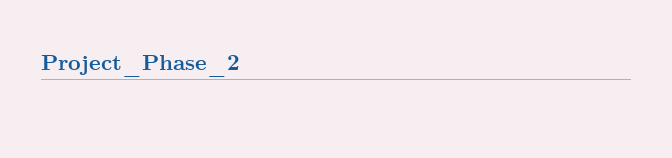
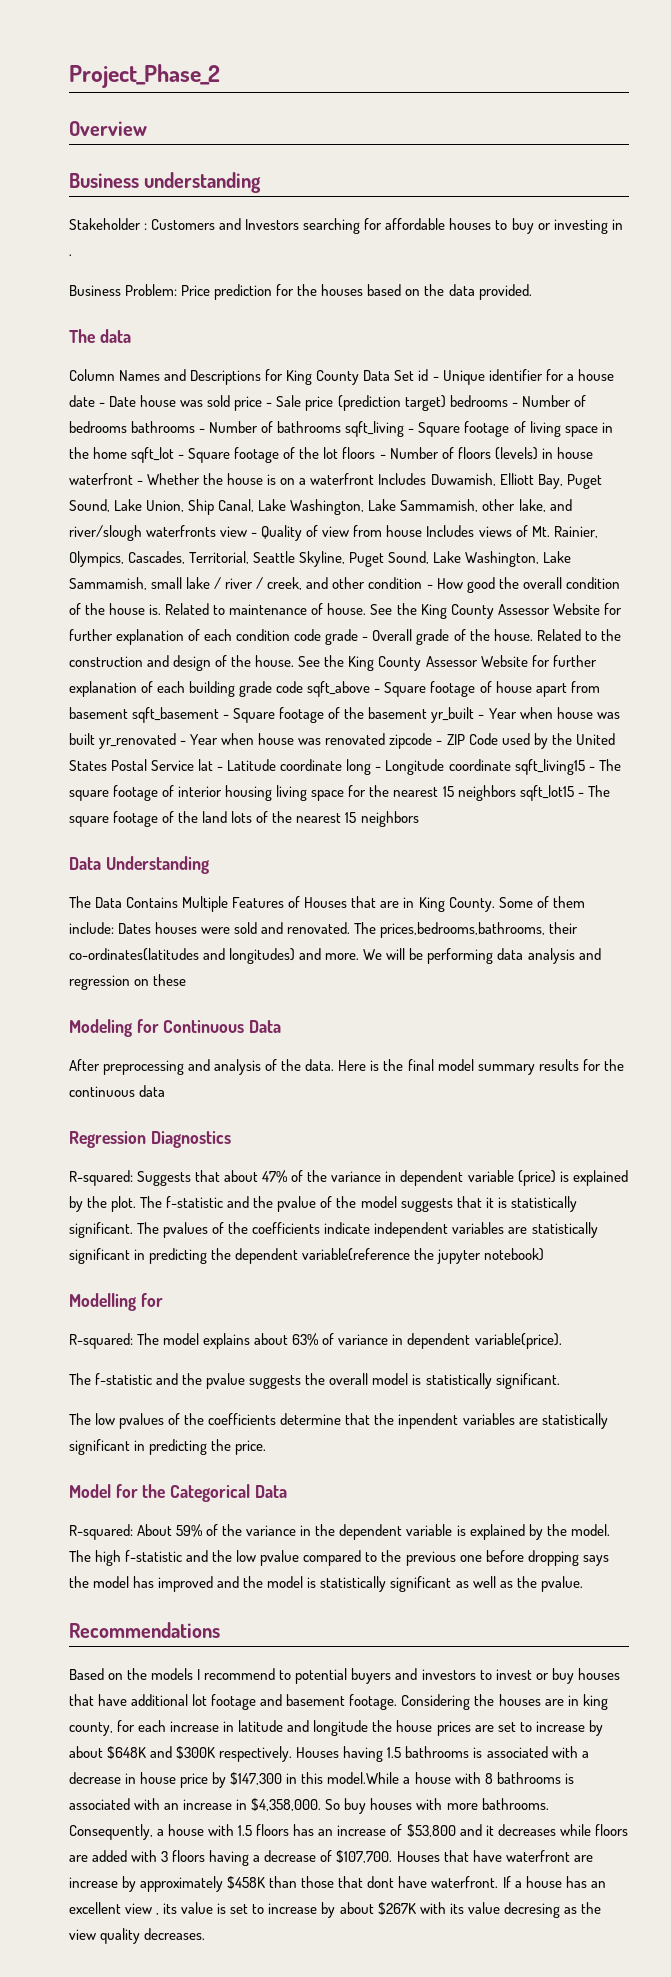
+ Overview
+ Business understanding
+ Stakeholder : Customers and Investors searching for affordable houses to buy or investing in .
+ Business Problem: Price prediction for the houses based on the data provided.
+ The data
+ Column Names and Descriptions for King County Data Set id - Unique identifier for a house date - Date house was sold price - Sale price (prediction target) bedrooms - Number of bedrooms bathrooms - Number of bathrooms sqft_living - Square footage of living space in the home sqft_lot - Square footage of the lot floors - Number of floors (levels) in house waterfront - Whether the house is on a waterfront Includes Duwamish, Elliott Bay, Puget Sound, Lake Union, Ship Canal, Lake Washington, Lake Sammamish, other lake, and river/slough waterfronts view - Quality of view from house Includes views of Mt. Rainier, Olympics, Cascades, Territorial, Seattle Skyline, Puget Sound, Lake Washington, Lake Sammamish, small lake / river / creek, and other condition - How good the overall condition of the house is. Related to maintenance of house. See the King County Assessor Website for further explanation of each condition code grade - Overall grade of the house. Related to the construction and design of the house. See the King County Assessor Website for further explanation of each building grade code sqft_above - Square footage of house apart from basement sqft_basement - Square footage of the basement yr_built - Year when house was built yr_renovated - Year when house was renovated zipcode - ZIP Code used by the United States Postal Service lat - Latitude coordinate long - Longitude coordinate sqft_living15 - The square footage of interior housing living space for the nearest 15 neighbors sqft_lot15 - The square footage of the land lots of the nearest 15 neighbors
+ Data Understanding
+ The Data Contains Multiple Features of Houses that are in King County. Some of them include: Dates houses were sold and renovated. The prices,bedrooms,bathrooms, their co-ordinates(latitudes and longitudes) and more. We will be performing data analysis and regression on these
+ Modeling for Continuous Data
+ After preprocessing and analysis of the data. Here is the final model summary results for the continuous data
+ Regression Diagnostics
+ R-squared: Suggests that about 47% of the variance in dependent variable (price) is explained by the plot. The f-statistic and the pvalue of the model suggests that it is statistically significant. The pvalues of the coefficients indicate independent variables are statistically significant in predicting the dependent variable(reference the jupyter notebook)
+ Modelling for
+ R-squared: The model explains about 63% of variance in dependent variable(price).
+ The f-statistic and the pvalue suggests the overall model is statistically significant.
+ The low pvalues of the coefficients determine that the inpendent variables are statistically significant in predicting the price.
+ Model for the Categorical Data
+ R-squared: About 59% of the variance in the dependent variable is explained by the model. The high f-statistic and the low pvalue compared to the previous one before dropping says the model has improved and the model is statistically significant as well as the pvalue.
+ Recommendations
+ Based on the models I recommend to potential buyers and investors to invest or buy houses that have additional lot footage and basement footage. Considering the houses are in king county, for each increase in latitude and longitude the house prices are set to increase by about $648K and $300K respectively. Houses having 1.5 bathrooms is associated with a decrease in house price by $147,300 in this model.While a house with 8 bathrooms is associated with an increase in $4,358,000. So buy houses with more bathrooms. Consequently, a house with 1.5 floors has an increase of $53,800 and it decreases while floors are added with 3 floors having a decrease of $107,700. Houses that have waterfront are increase by approximately $458K than those that dont have waterfront. If a house has an excellent view , its value is set to increase by about $267K with its value decresing as the view quality decreases.

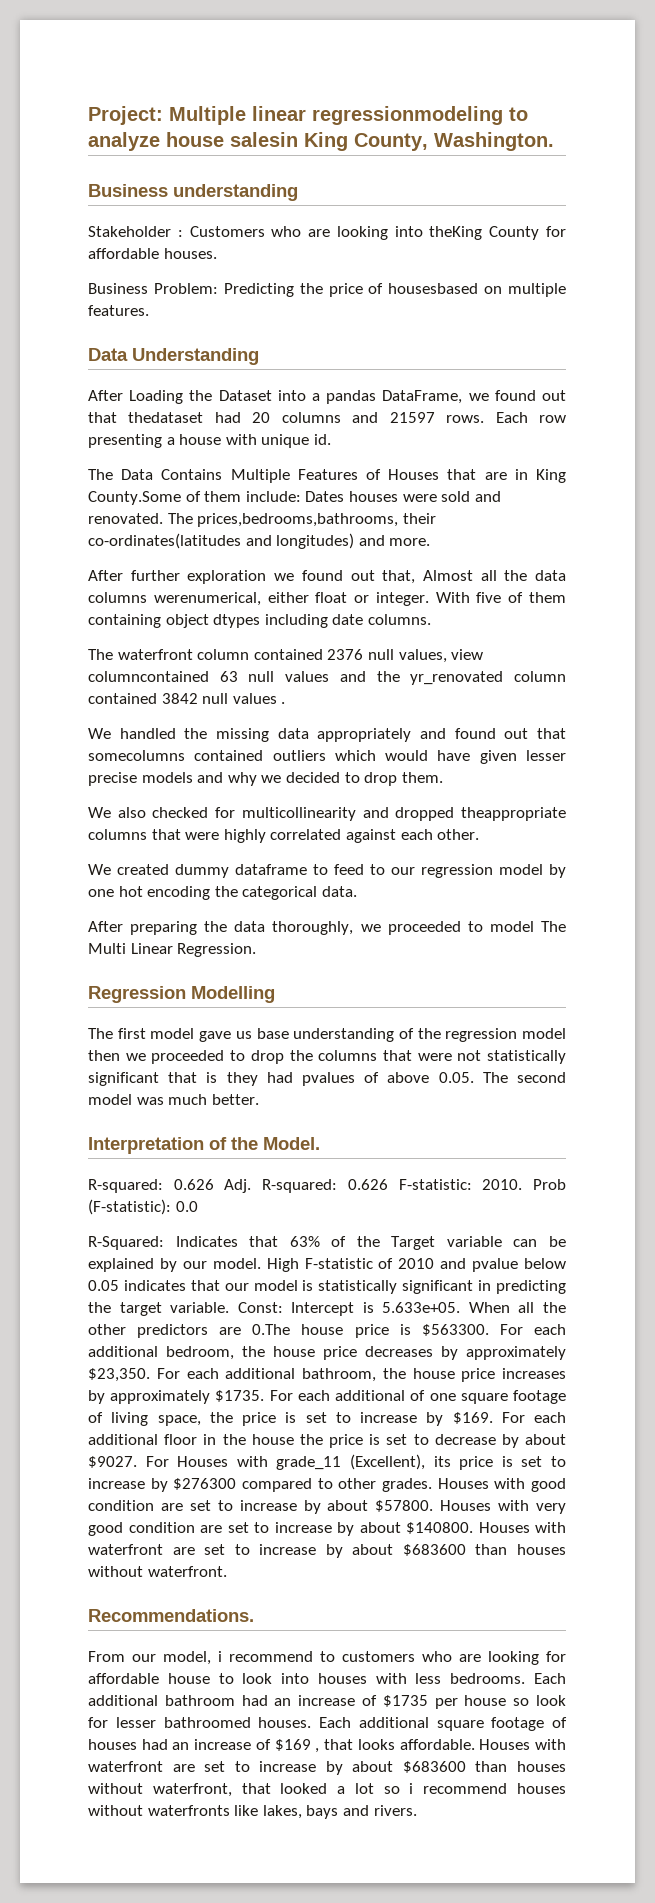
- Project_Phase_2
- Overview
+ Project: Multiple linear regressionmodeling to analyze house salesin King County, Washington.
- Stakeholder : Customers and Investors searching for affordable houses to buy or investing in .
- Business Problem: Price prediction for the houses based on the data provided.
- The data
- Column Names and Descriptions for King County Data Set id - Unique identifier for a house date - Date house was sold price - Sale price (prediction target) bedrooms - Number of bedrooms bathrooms - Number of bathrooms sqft_living - Square footage of living space in the home sqft_lot - Square footage of the lot floors - Number of floors (levels) in house waterfront - Whether the house is on a waterfront Includes Duwamish, Elliott Bay, Puget Sound, Lake Union, Ship Canal, Lake Washington, Lake Sammamish, other lake, and river/slough waterfronts view - Quality of view from house Includes views of Mt. Rainier, Olympics, Cascades, Territorial, Seattle Skyline, Puget Sound, Lake Washington, Lake Sammamish, small lake / river / creek, and other condition - How good the overall condition of the house is. Related to maintenance of house. See the King County Assessor Website for further explanation of each condition code grade - Overall grade of the house. Related to the construction and design of the house. See the King County Assessor Website for further explanation of each building grade code sqft_above - Square footage of house apart from basement sqft_basement - Square footage of the basement yr_built - Year when house was built yr_renovated - Year when house was renovated zipcode - ZIP Code used by the United States Postal Service lat - Latitude coordinate long - Longitude coordinate sqft_living15 - The square footage of interior housing living space for the nearest 15 neighbors sqft_lot15 - The square footage of the land lots of the nearest 15 neighbors
+ Stakeholder : Customers who are looking into theKing County for affordable houses.
+ Business Problem: Predicting the price of housesbased on multiple features.
  Data Understanding
+ After Loading the Dataset into a pandas DataFrame, we found out that thedataset had 20 columns and 21597 rows. Each row presenting a house with unique id.
- The Data Contains Multiple Features of Houses that are in King County. Some of them include: Dates houses were sold and renovated.
+ The Data Contains Multiple Features of Houses that are in King County.Some of them include: Dates houses were sold and renovated.
- The prices,bedrooms,bathrooms, their co-ordinates(latitudes and longitudes) and more. We will be performing data analysis and regression on these
- Modeling for Continuous Data
- After preprocessing and analysis of the data. Here is the final model summary results for the continuous data
- Regression Diagnostics
- R-squared: Suggests that about 47% of the variance in dependent variable (price) is explained by the plot. The f-statistic and the pvalue of the model suggests that it is statistically significant. The pvalues of the coefficients indicate independent variables are statistically significant in predicting the dependent variable(reference the jupyter notebook)
- Modelling for
- R-squared: The model explains about 63% of variance in dependent variable(price).
- The f-statistic and the pvalue suggests the overall model is statistically significant.
- The low pvalues of the coefficients determine that the inpendent variables are statistically significant in predicting the price.
- Model for the Categorical Data
- R-squared: About 59% of the variance in the dependent variable is explained by the model. The high f-statistic and the low pvalue compared to the previous one before dropping says the model has improved and the model is statistically significant as well as the pvalue.
- Recommendations
- Based on the models I recommend to potential buyers and investors to invest or buy houses that have additional lot footage and basement footage. Considering the houses are in king county, for each increase in latitude and longitude the house prices are set to increase by about $648K and $300K respectively. Houses having 1.5 bathrooms is associated with a decrease in house price by $147,300 in this model.While a house with 8 bathrooms is associated with an increase in $4,358,000. So buy houses with more bathrooms. Consequently, a house with 1.5 floors has an increase of $53,800 and it decreases while floors are added with 3 floors having a decrease of $107,700. Houses that have waterfront are increase by approximately $458K than those that dont have waterfront. If a house has an excellent view , its value is set to increase by about $267K with its value decresing as the view quality decreases.
+ The prices,bedrooms,bathrooms, their co-ordinates(latitudes and longitudes) and more.
+ After further exploration we found out that, Almost all the data columns werenumerical, either float or integer. With five of them containing object dtypes including date columns.
+ The waterfront column contained 2376 null values, view columncontained 63 null values and the yr_renovated column contained 3842 null values .
+ We handled the missing data appropriately and found out that somecolumns contained outliers which would have given lesser precise models and why we decided to drop them.
+ We also checked for multicollinearity and dropped theappropriate columns that were highly correlated against each other.
+ We created dummy dataframe to feed to our regression model by one hot encoding the categorical data.
+ After preparing the data thoroughly, we proceeded to model The Multi Linear Regression.
+ Regression Modelling
+ The first model gave us base understanding of the regression model then we proceeded to drop the columns that were not statistically significant that is they had pvalues of above 0.05. The second model was much better.
+ Interpretation of the Model.
+ R-squared: 0.626 Adj. R-squared: 0.626 F-statistic: 2010. Prob (F-statistic): 0.0
+ R-Squared: Indicates that 63% of the Target variable can be explained by our model. High F-statistic of 2010 and pvalue below 0.05 indicates that our model is statistically significant in predicting the target variable. Const: Intercept is 5.633e+05. When all the other predictors are 0.The house price is $563300. For each additional bedroom, the house price decreases by approximately $23,350. For each additional bathroom, the house price increases by approximately $1735. For each additional of one square footage of living space, the price is set to increase by $169. For each additional floor in the house the price is set to decrease by about $9027. For Houses with grade_11 (Excellent), its price is set to increase by $276300 compared to other grades. Houses with good condition are set to increase by about $57800. Houses with very good condition are set to increase by about $140800. Houses with waterfront are set to increase by about $683600 than houses without waterfront.
+ Recommendations.
+ From our model, i recommend to customers who are looking for affordable house to look into houses with less bedrooms. Each additional bathroom had an increase of $1735 per house so look for lesser bathroomed houses. Each additional square footage of houses had an increase of $169 , that looks affordable. Houses with waterfront are set to increase by about $683600 than houses without waterfront, that looked a lot so i recommend houses without waterfronts like lakes, bays and rivers.

